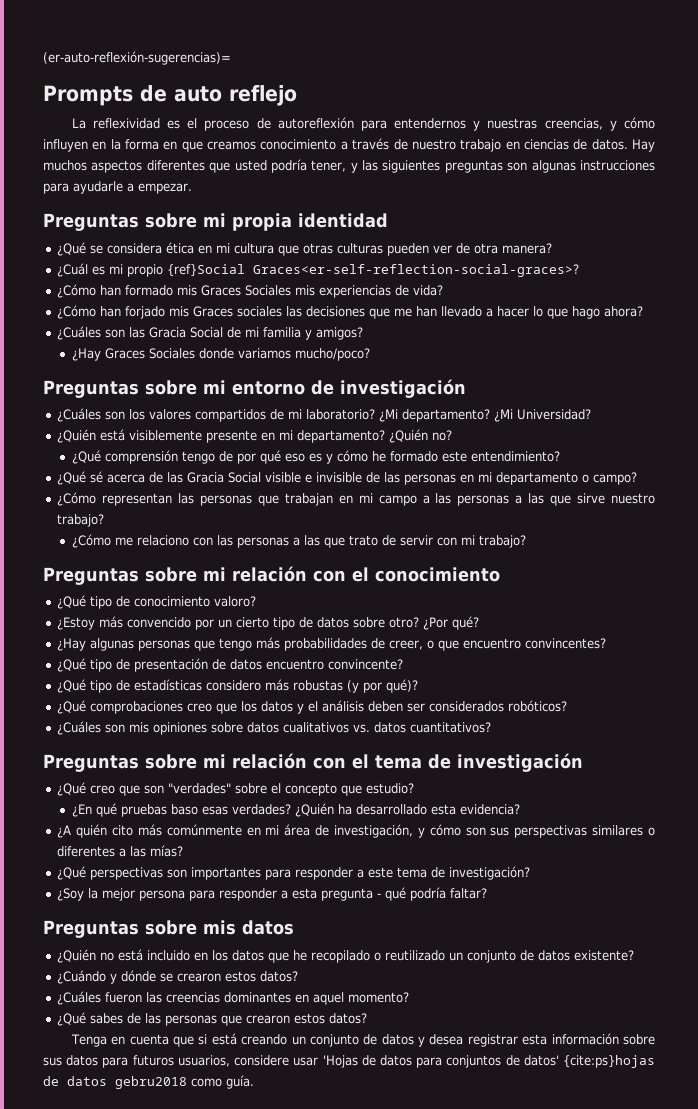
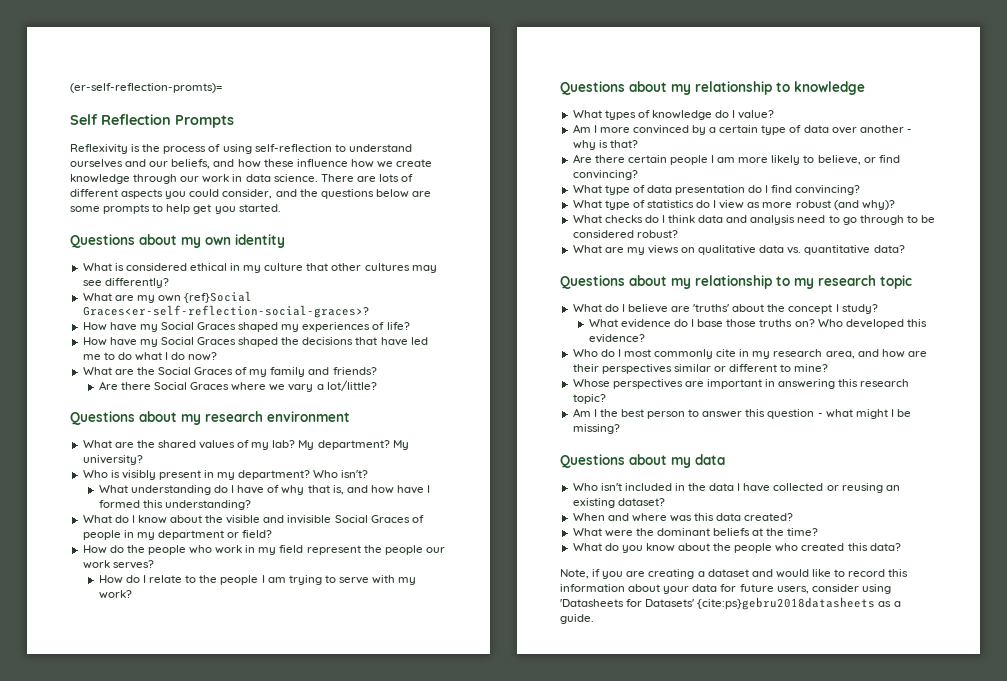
- (er-auto-reflexión-sugerencias)=
- Prompts de auto reflejo
- La reflexividad es el proceso de autoreflexión para entendernos y nuestras creencias, y cómo influyen en la forma en que creamos conocimiento a través de nuestro trabajo en ciencias de datos. Hay muchos aspectos diferentes que usted podría tener, y las siguientes preguntas son algunas instrucciones para ayudarle a empezar.
- Preguntas sobre mi propia identidad
- ¿Qué se considera ética en mi cultura que otras culturas pueden ver de otra manera?
- ¿Cuál es mi propio {ref}Social Graces<er-self-reflection-social-graces>?
- ¿Cómo han formado mis Graces Sociales mis experiencias de vida?
- ¿Cómo han forjado mis Graces sociales las decisiones que me han llevado a hacer lo que hago ahora?
- ¿Cuáles son las Gracia Social de mi familia y amigos?
- ¿Hay Graces Sociales donde variamos mucho/poco?
- Preguntas sobre mi entorno de investigación
- ¿Cuáles son los valores compartidos de mi laboratorio? ¿Mi departamento? ¿Mi Universidad?
- ¿Quién está visiblemente presente en mi departamento? ¿Quién no?
- ¿Qué comprensión tengo de por qué eso es y cómo he formado este entendimiento?
- ¿Qué sé acerca de las Gracia Social visible e invisible de las personas en mi departamento o campo?
- ¿Cómo representan las personas que trabajan en mi campo a las personas a las que sirve nuestro trabajo?
- ¿Cómo me relaciono con las personas a las que trato de servir con mi trabajo?
- Preguntas sobre mi relación con el conocimiento
- ¿Qué tipo de conocimiento valoro?
- ¿Estoy más convencido por un cierto tipo de datos sobre otro? ¿Por qué?
- ¿Hay algunas personas que tengo más probabilidades de creer, o que encuentro convincentes?
- ¿Qué tipo de presentación de datos encuentro convincente?
- ¿Qué tipo de estadísticas considero más robustas (y por qué)?
- ¿Qué comprobaciones creo que los datos y el análisis deben ser considerados robóticos?
- ¿Cuáles son mis opiniones sobre datos cualitativos vs. datos cuantitativos?
- Preguntas sobre mi relación con el tema de investigación
- ¿Qué creo que son "verdades" sobre el concepto que estudio?
- ¿En qué pruebas baso esas verdades? ¿Quién ha desarrollado esta evidencia?
- ¿A quién cito más comúnmente en mi área de investigación, y cómo son sus perspectivas similares o diferentes a las mías?
- ¿Qué perspectivas son importantes para responder a este tema de investigación?
- ¿Soy la mejor persona para responder a esta pregunta - qué podría faltar?
- Preguntas sobre mis datos
- ¿Quién no está incluido en los datos que he recopilado o reutilizado un conjunto de datos existente?
- ¿Cuándo y dónde se crearon estos datos?
- ¿Cuáles fueron las creencias dominantes en aquel momento?
- ¿Qué sabes de las personas que crearon estos datos?
- Tenga en cuenta que si está creando un conjunto de datos y desea registrar esta información sobre sus datos para futuros usuarios, considere usar 'Hojas de datos para conjuntos de datos' {cite:ps}hojas de datos gebru2018 como guía.
+ (er-self-reflection-promts)=
+ Self Reflection Prompts
+ Reflexivity is the process of using self-reflection to understand ourselves and our beliefs, and how these influence how we create knowledge through our work in data science. There are lots of different aspects you could consider, and the questions below are some prompts to help get you started.
+ Questions about my own identity
+ What is considered ethical in my culture that other cultures may see differently?
+ What are my own {ref}Social Graces<er-self-reflection-social-graces>?
+ How have my Social Graces shaped my experiences of life?
+ How have my Social Graces shaped the decisions that have led me to do what I do now?
+ What are the Social Graces of my family and friends?
+ Are there Social Graces where we vary a lot/little?
+ Questions about my research environment
+ What are the shared values of my lab? My department? My university?
+ Who is visibly present in my department? Who isn't?
+ What understanding do I have of why that is, and how have I formed this understanding?
+ What do I know about the visible and invisible Social Graces of people in my department or field?
+ How do the people who work in my field represent the people our work serves?
+ How do I relate to the people I am trying to serve with my work?
+ Questions about my relationship to knowledge
+ What types of knowledge do I value?
+ Am I more convinced by a certain type of data over another - why is that?
+ Are there certain people I am more likely to believe, or find convincing?
+ What type of data presentation do I find convincing?
+ What type of statistics do I view as more robust (and why)?
+ What checks do I think data and analysis need to go through to be considered robust?
+ What are my views on qualitative data vs. quantitative data?
+ Questions about my relationship to my research topic
+ What do I believe are 'truths' about the concept I study?
+ What evidence do I base those truths on? Who developed this evidence?
+ Who do I most commonly cite in my research area, and how are their perspectives similar or different to mine?
+ Whose perspectives are important in answering this research topic?
+ Am I the best person to answer this question - what might I be missing?
+ Questions about my data
+ Who isn't included in the data I have collected or reusing an existing dataset?
+ When and where was this data created?
+ What were the dominant beliefs at the time?
+ What do you know about the people who created this data?
+ Note, if you are creating a dataset and would like to record this information about your data for future users, consider using 'Datasheets for Datasets' {cite:ps}gebru2018datasheets as a guide.

